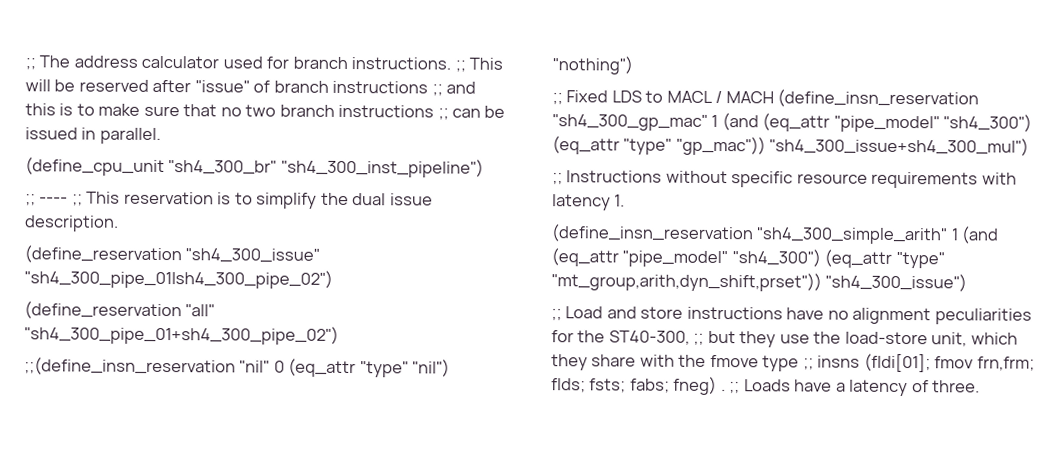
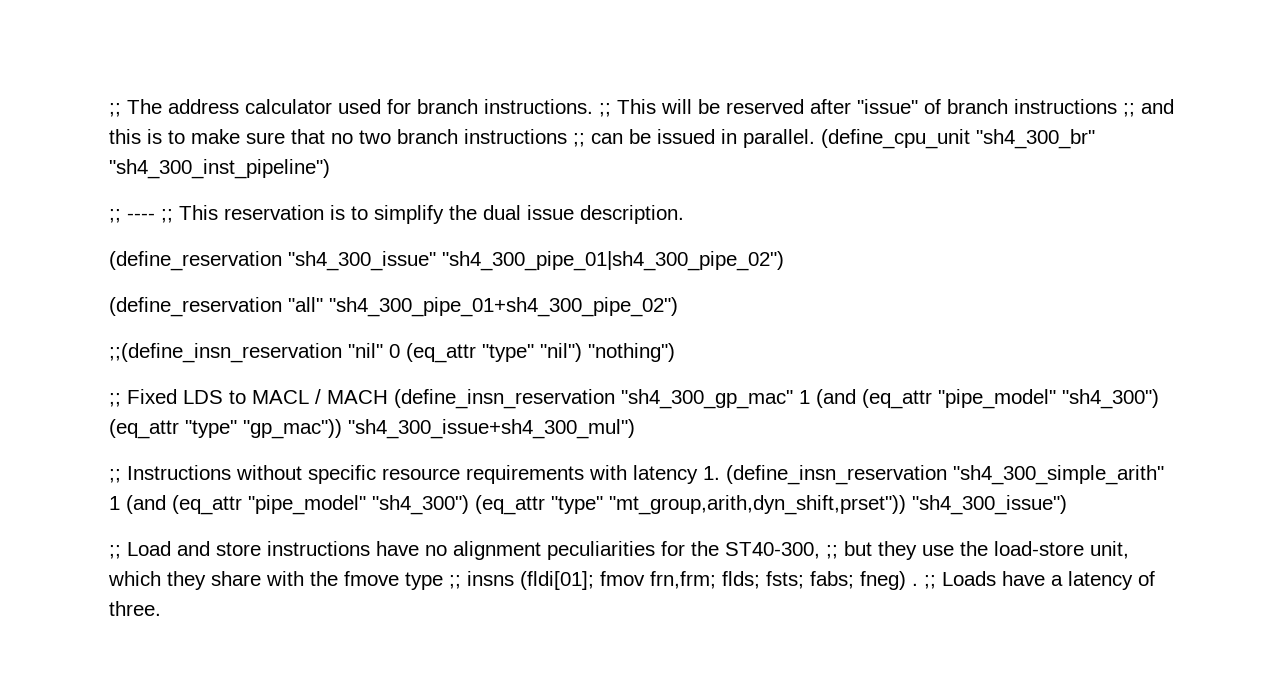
- ;; The address calculator used for branch instructions. ;; This will be reserved after "issue" of branch instructions ;; and this is to make sure that no two branch instructions ;; can be issued in parallel.
- (define_cpu_unit "sh4_300_br" "sh4_300_inst_pipeline")
+ ;; The address calculator used for branch instructions. ;; This will be reserved after "issue" of branch instructions ;; and this is to make sure that no two branch instructions ;; can be issued in parallel. (define_cpu_unit "sh4_300_br" "sh4_300_inst_pipeline")
- ;; Instructions without specific resource requirements with latency 1.
- (define_insn_reservation "sh4_300_simple_arith" 1 (and (eq_attr "pipe_model" "sh4_300") (eq_attr "type" "mt_group,arith,dyn_shift,prset")) "sh4_300_issue")
+ ;; Instructions without specific resource requirements with latency 1. (define_insn_reservation "sh4_300_simple_arith" 1 (and (eq_attr "pipe_model" "sh4_300") (eq_attr "type" "mt_group,arith,dyn_shift,prset")) "sh4_300_issue")

